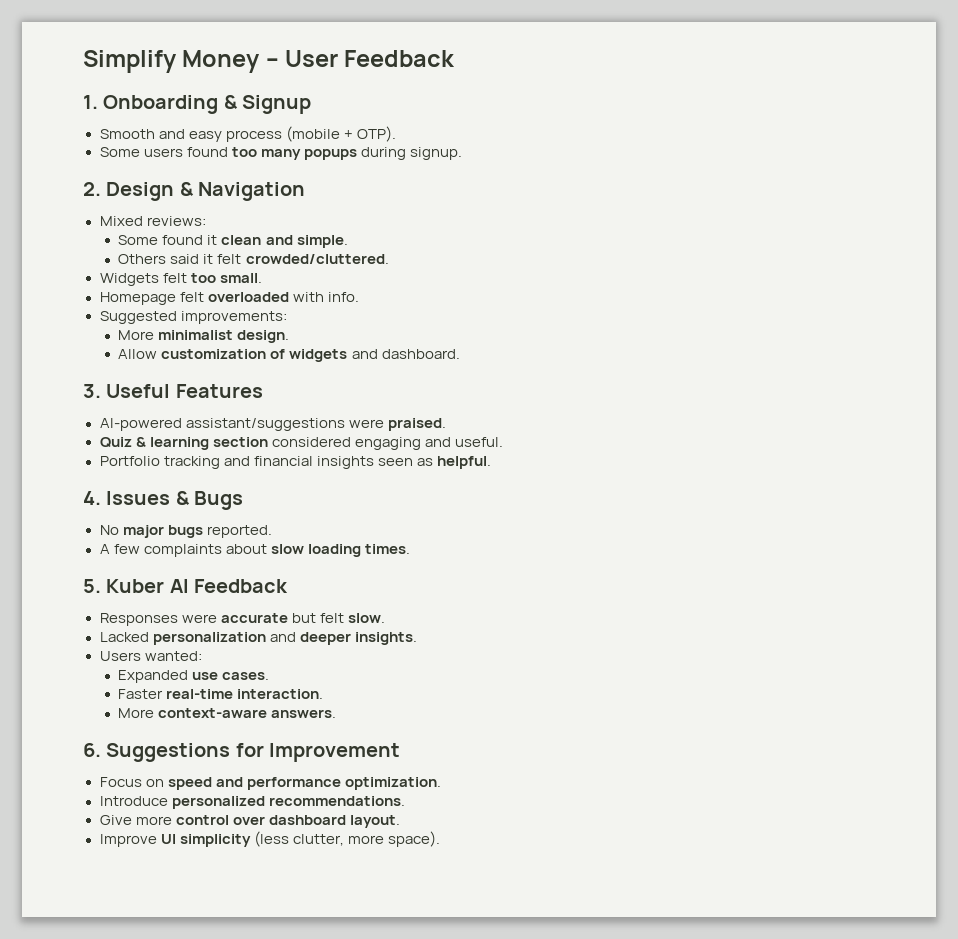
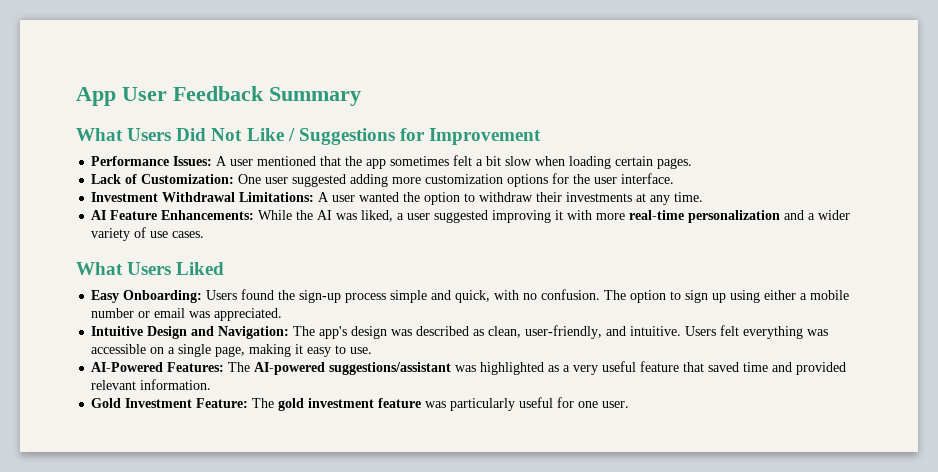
- Simplify Money – User Feedback
- 1. Onboarding & Signup
- Smooth and easy process (mobile + OTP).
- Some users found too many popups during signup.
- 2. Design & Navigation
- Mixed reviews:
- Some found it clean and simple.
- Others said it felt crowded/cluttered.
- Widgets felt too small.
- Homepage felt overloaded with info.
- Suggested improvements:
- More minimalist design.
- Allow customization of widgets and dashboard.
- 3. Useful Features
- AI-powered assistant/suggestions were praised.
- Quiz & learning section considered engaging and useful.
- Portfolio tracking and financial insights seen as helpful.
- 4. Issues & Bugs
- No major bugs reported.
- A few complaints about slow loading times.
- 5. Kuber AI Feedback
- Responses were accurate but felt slow.
- Lacked personalization and deeper insights.
- Users wanted:
- Expanded use cases.
- Faster real-time interaction.
- More context-aware answers.
- 6. Suggestions for Improvement
- Focus on speed and performance optimization.
- Introduce personalized recommendations.
- Give more control over dashboard layout.
- Improve UI simplicity (less clutter, more space).
+ App User Feedback Summary
+ What Users Did Not Like / Suggestions for Improvement
+ Performance Issues: A user mentioned that the app sometimes felt a bit slow when loading certain pages.
+ Lack of Customization: One user suggested adding more customization options for the user interface.
+ Investment Withdrawal Limitations: A user wanted the option to withdraw their investments at any time.
+ AI Feature Enhancements: While the AI was liked, a user suggested improving it with more real-time personalization and a wider variety of use cases.
+ What Users Liked
+ Easy Onboarding: Users found the sign-up process simple and quick, with no confusion. The option to sign up using either a mobile number or email was appreciated.
+ Intuitive Design and Navigation: The app's design was described as clean, user-friendly, and intuitive. Users felt everything was accessible on a single page, making it easy to use.
+ AI-Powered Features: The AI-powered suggestions/assistant was highlighted as a very useful feature that saved time and provided relevant information.
+ Gold Investment Feature: The gold investment feature was particularly useful for one user.

